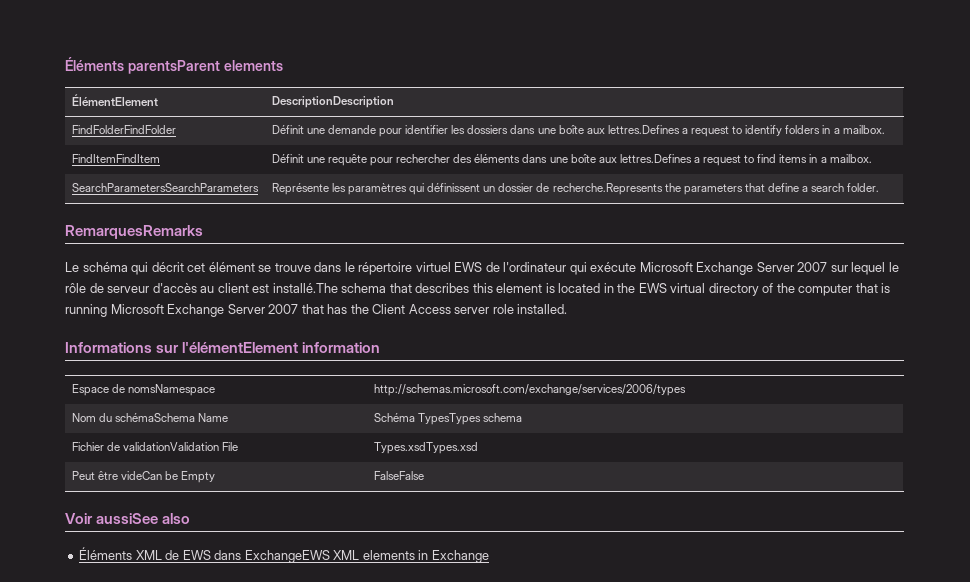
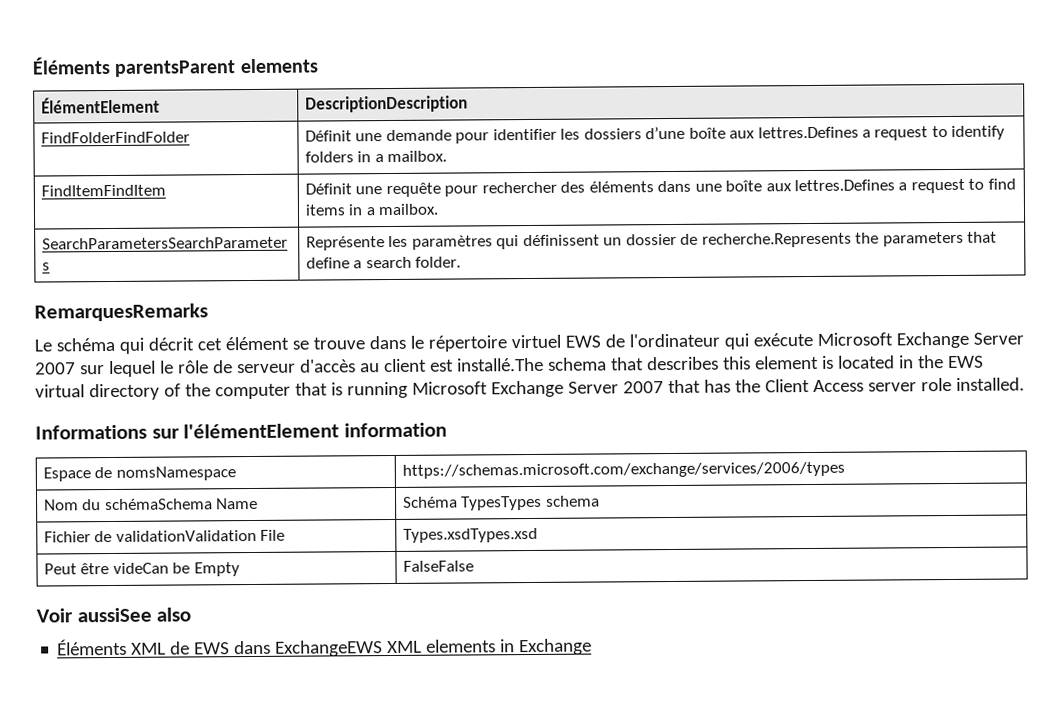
- FindFolderFindFolder | Définit une demande pour identifier les dossiers dans une boîte aux lettres.Defines a request to identify folders in a mailbox.
+ FindFolderFindFolder | Définit une demande pour identifier les dossiers d’une boîte aux lettres.Defines a request to identify folders in a mailbox.
- Espace de nomsNamespace | http://schemas.microsoft.com/exchange/services/2006/types
+ Espace de nomsNamespace | https://schemas.microsoft.com/exchange/services/2006/types

